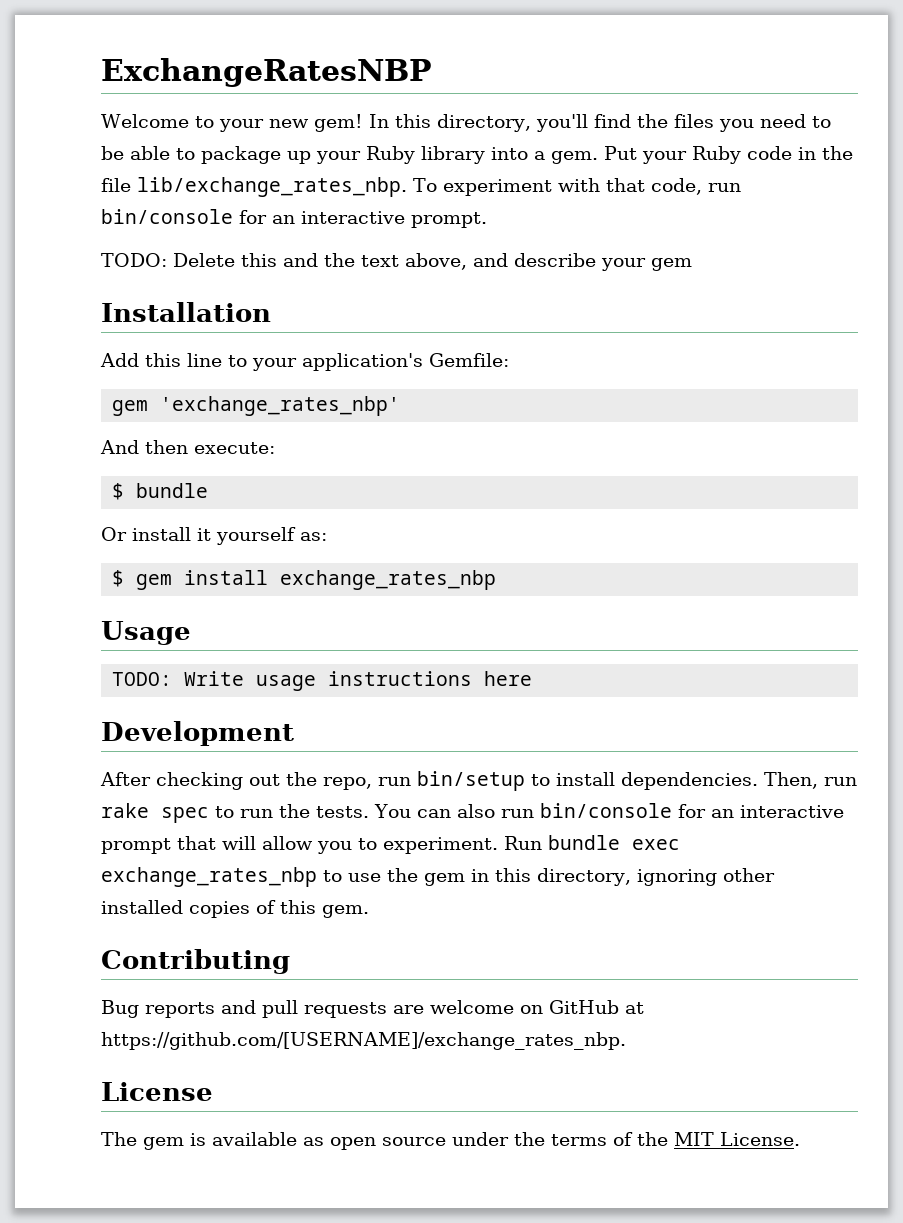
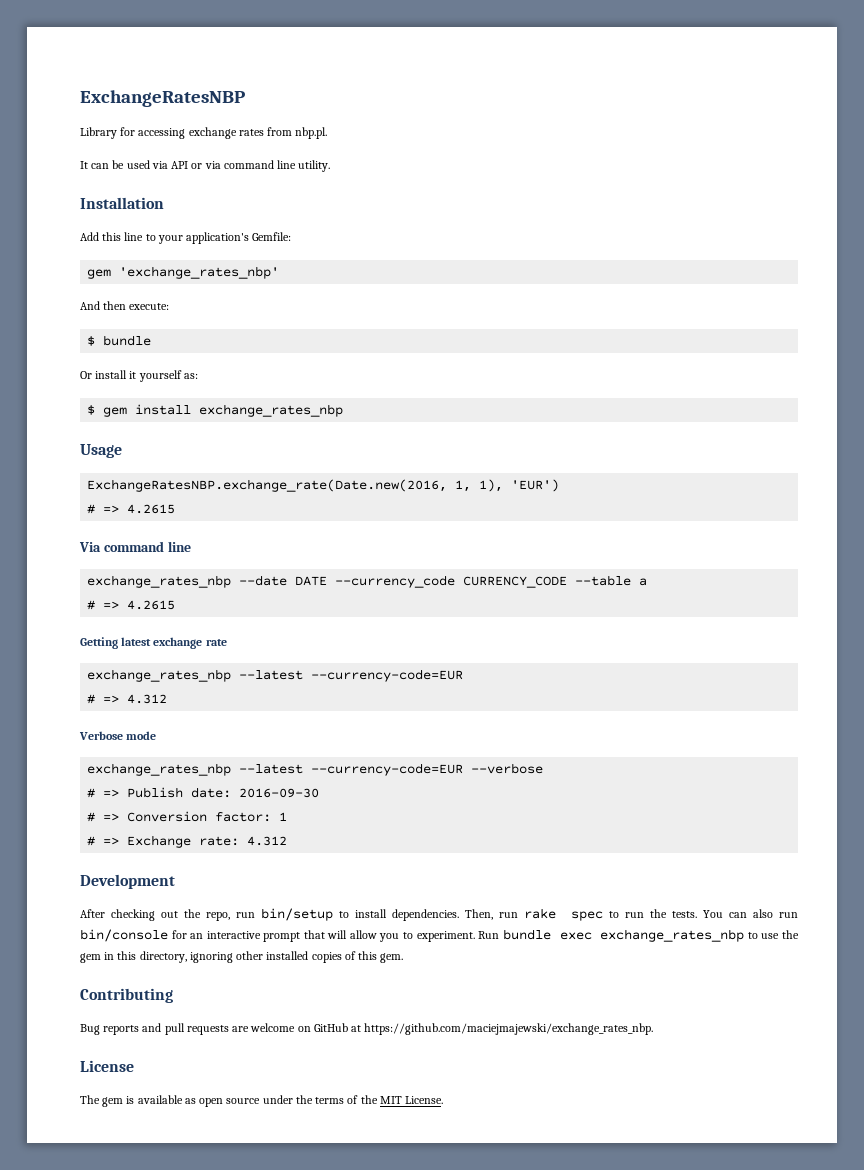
- Welcome to your new gem! In this directory, you'll find the files you need to be able to package up your Ruby library into a gem. Put your Ruby code in the file lib/exchange_rates_nbp. To experiment with that code, run bin/console for an interactive prompt.
- TODO: Delete this and the text above, and describe your gem
+ Library for accessing exchange rates from nbp.pl.
+ It can be used via API or via command line utility.
- TODO: Write usage instructions here
+ ExchangeRatesNBP.exchange_rate(Date.new(2016, 1, 1), 'EUR')
+ # => 4.2615
+ Via command line
+ exchange_rates_nbp --date DATE --currency_code CURRENCY_CODE --table a
+ # => 4.2615
+ Getting latest exchange rate
+ exchange_rates_nbp --latest --currency-code=EUR
+ # => 4.312
+ Verbose mode
+ exchange_rates_nbp --latest --currency-code=EUR --verbose
+ # => Publish date: 2016-09-30
+ # => Conversion factor: 1
+ # => Exchange rate: 4.312
- Bug reports and pull requests are welcome on GitHub at https://github.com/[USERNAME]/exchange_rates_nbp.
+ Bug reports and pull requests are welcome on GitHub at https://github.com/maciejmajewski/exchange_rates_nbp.

